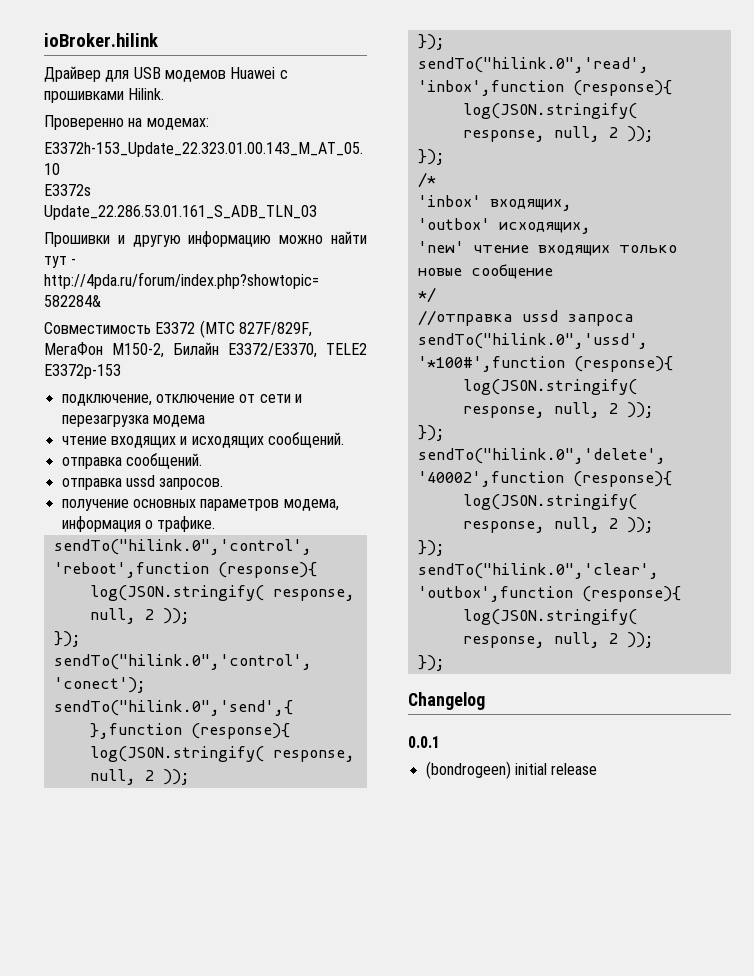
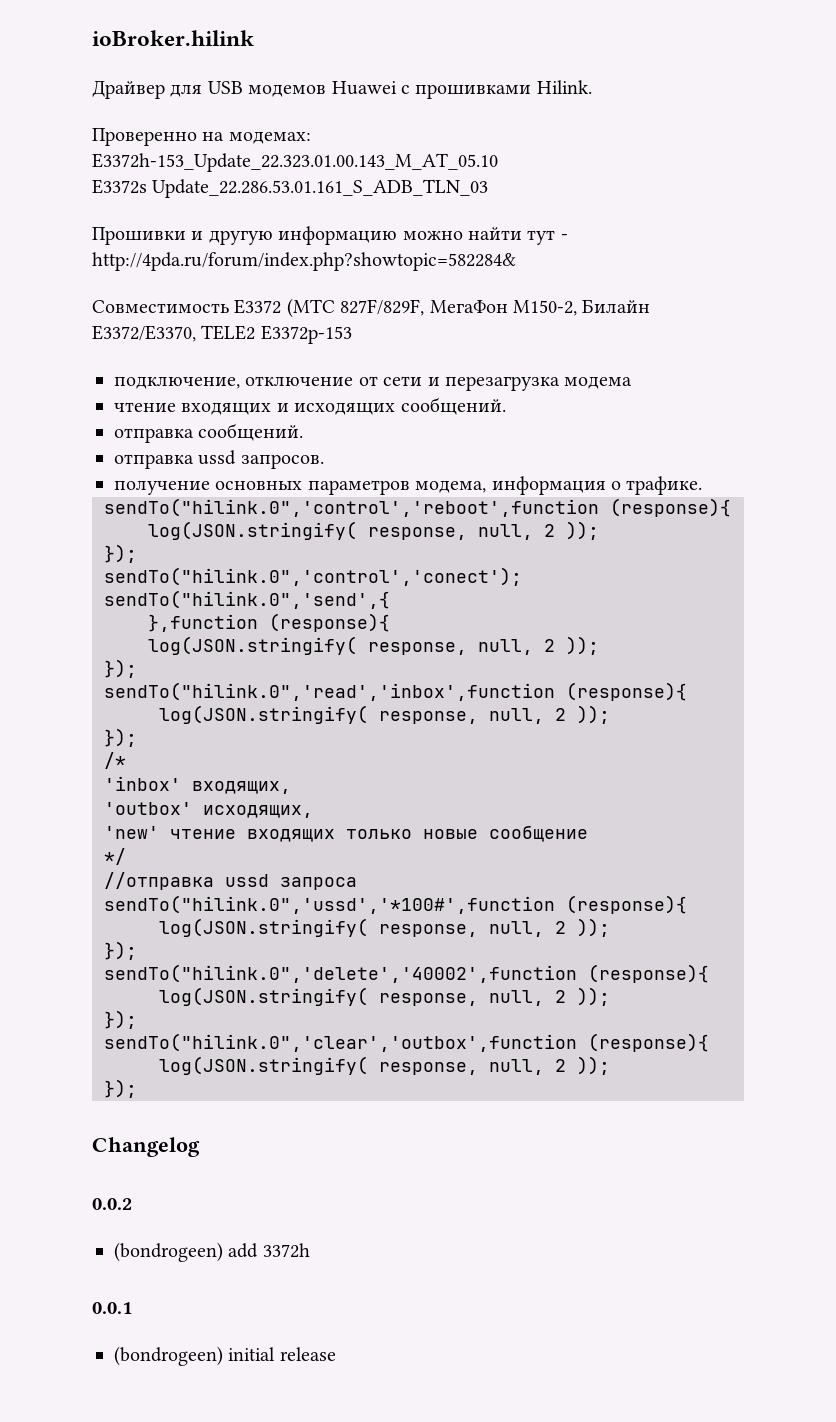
+ 0.0.2
+ (bondrogeen) add 3372h

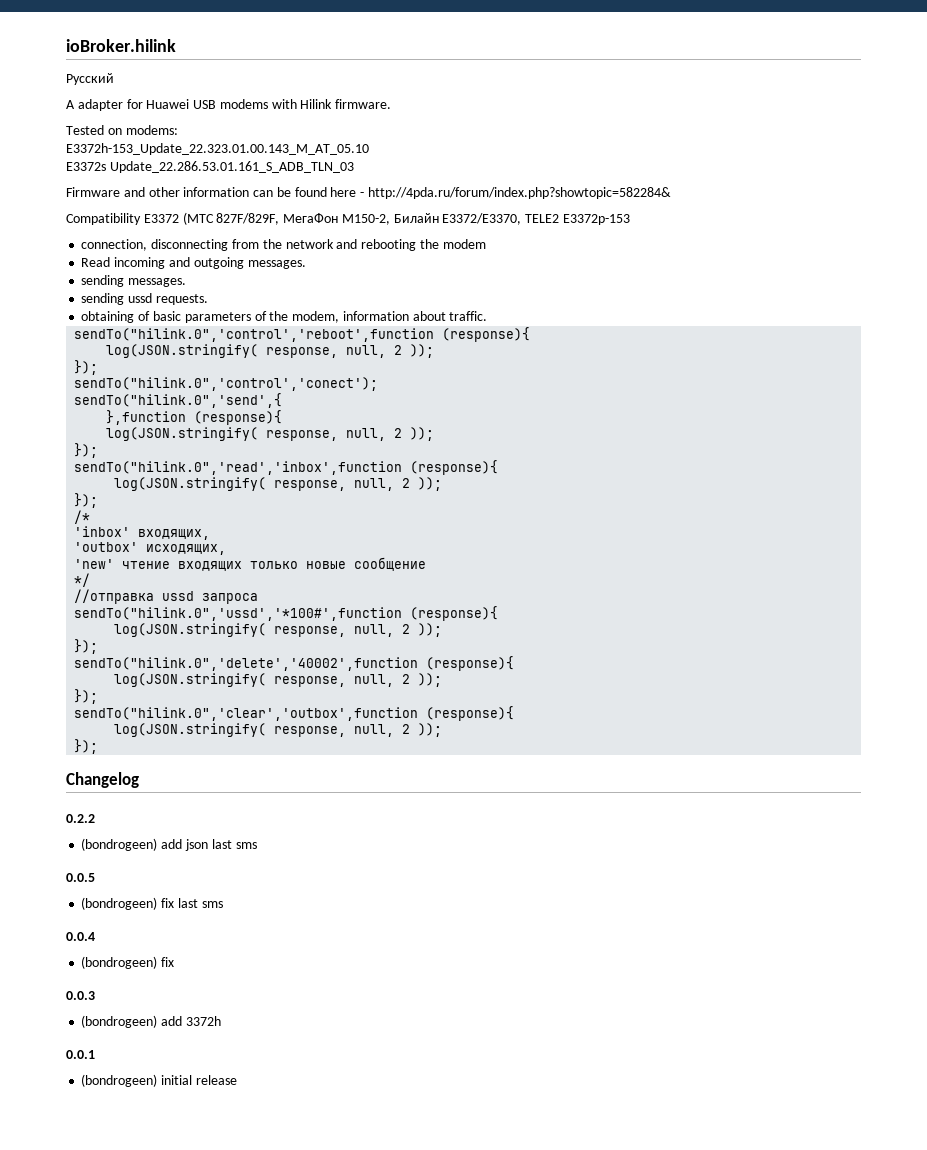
- Драйвер для USB модемов Huawei с прошивками Hilink.
- Проверенно на модемах:
+ Русский
+ A adapter for Huawei USB modems with Hilink firmware.
+ Tested on modems:
  E3372h-153_Update_22.323.01.00.143_M_AT_05.10
  E3372s Update_22.286.53.01.161_S_ADB_TLN_03
- Прошивки и другую информацию можно найти тут - http://4pda.ru/forum/index.php?showtopic=582284&
+ Firmware and other information can be found here - http://4pda.ru/forum/index.php?showtopic=582284&
- Совместимость E3372 (МТС 827F/829F, МегаФон M150-2, Билайн E3372/E3370, TELE2 E3372р-153
+ Compatibility E3372 (МТС 827F/829F, МегаФон M150-2, Билайн E3372/E3370, TELE2 E3372р-153
- подключение, отключение от сети и перезагрузка модема
- чтение входящих и исходящих сообщений.
- отправка сообщений.
- отправка ussd запросов.
- получение основных параметров модема, информация о трафике.
+ connection, disconnecting from the network and rebooting the modem
+ Read incoming and outgoing messages.
+ sending messages.
+ sending ussd requests.
+ obtaining of basic parameters of the modem, information about traffic.
- 0.0.2
+ 0.2.2
+ (bondrogeen) add json last sms
+ 0.0.5
+ (bondrogeen) fix last sms
+ 0.0.4
+ (bondrogeen) fix
+ 0.0.3

